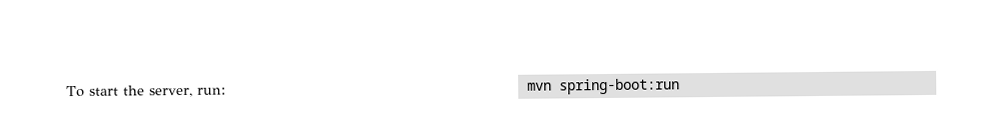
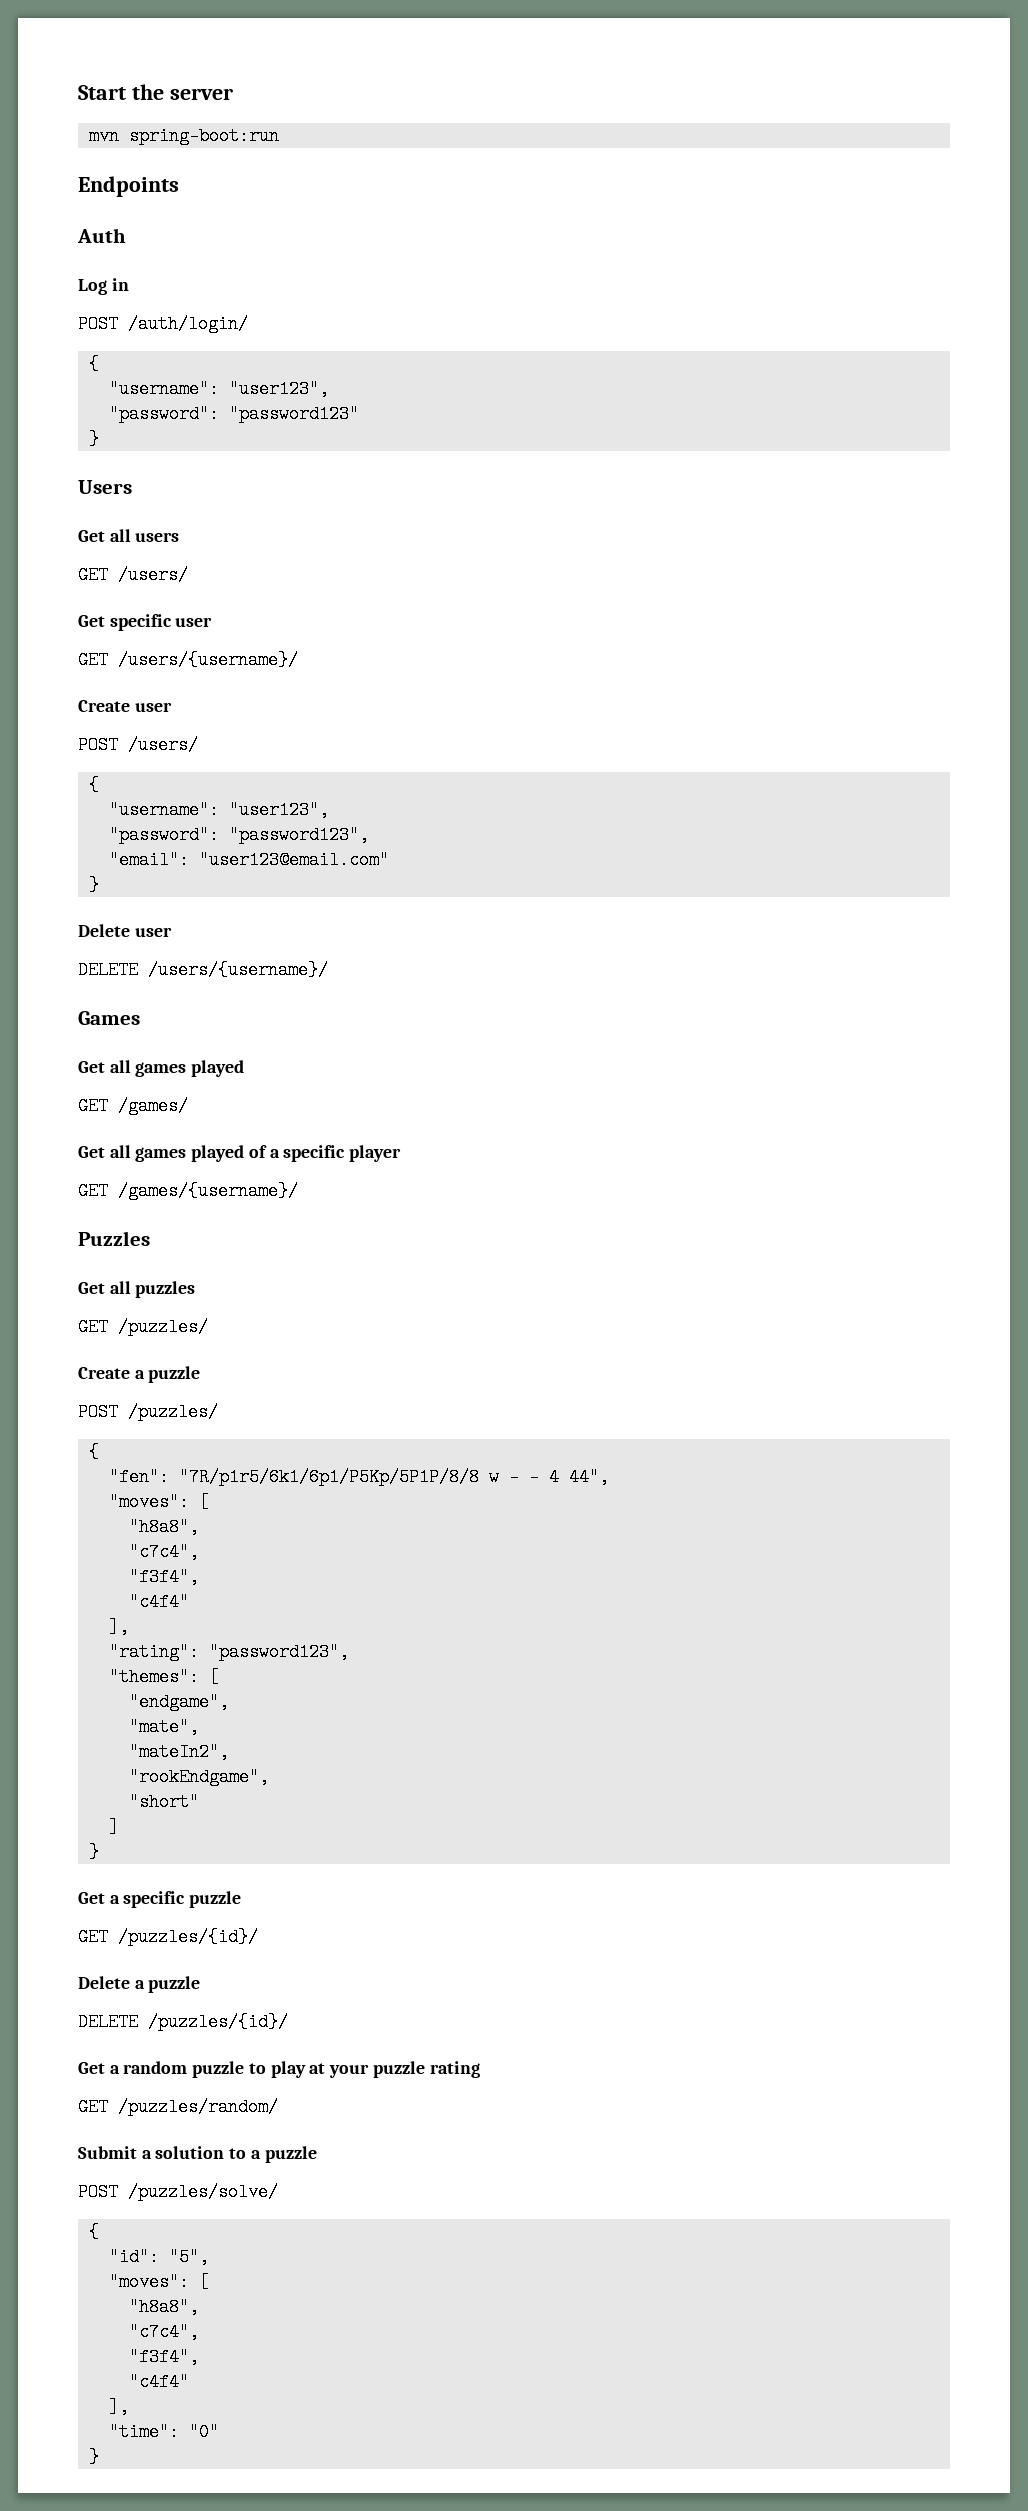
- To start the server, run:
+ Start the server
  mvn spring-boot:run
+ Endpoints
+ Auth
+ Log in
+ POST /auth/login/
+ {
+ "username": "user123",
+ "password": "password123"
+ }
+ Users
+ Get all users
+ GET /users/
+ Get specific user
+ GET /users/{username}/
+ Create user
+ POST /users/
+ {
+ "username": "user123",
+ "password": "password123",
+ "email": "user123@email.com"
+ }
+ Delete user
+ DELETE /users/{username}/
+ Games
+ Get all games played
+ GET /games/
+ Get all games played of a specific player
+ GET /games/{username}/
+ Puzzles
+ Get all puzzles
+ GET /puzzles/
+ Create a puzzle
+ POST /puzzles/
+ {
+ "fen": "7R/p1r5/6k1/6p1/P5Kp/5P1P/8/8 w - - 4 44",
+ "moves": [
+ "h8a8",
+ "c7c4",
+ "f3f4",
+ "c4f4"
+ ],
+ "rating": "password123",
+ "themes": [
+ "endgame",
+ "mate",
+ "mateIn2",
+ "rookEndgame",
+ "short"
+ ]
+ }
+ Get a specific puzzle
+ GET /puzzles/{id}/
+ Delete a puzzle
+ DELETE /puzzles/{id}/
+ Get a random puzzle to play at your puzzle rating
+ GET /puzzles/random/
+ Submit a solution to a puzzle
+ POST /puzzles/solve/
+ {
+ "id": "5",
+ "moves": [
+ "h8a8",
+ "c7c4",
+ "f3f4",
+ "c4f4"
+ ],
+ "time": "0"
+ }

